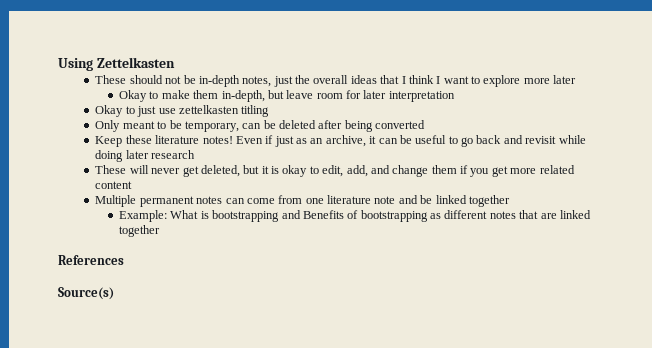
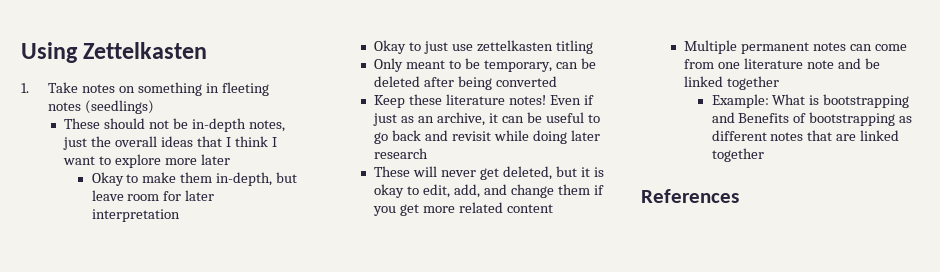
+ 1. Take notes on something in fleeting notes (seedlings)
- Source(s)

